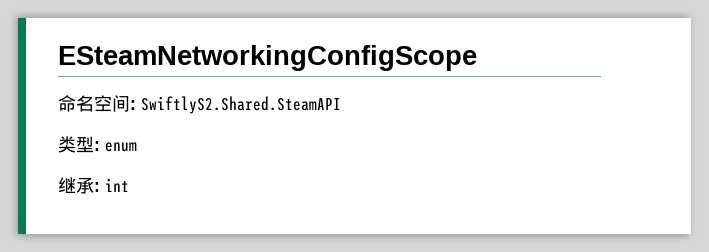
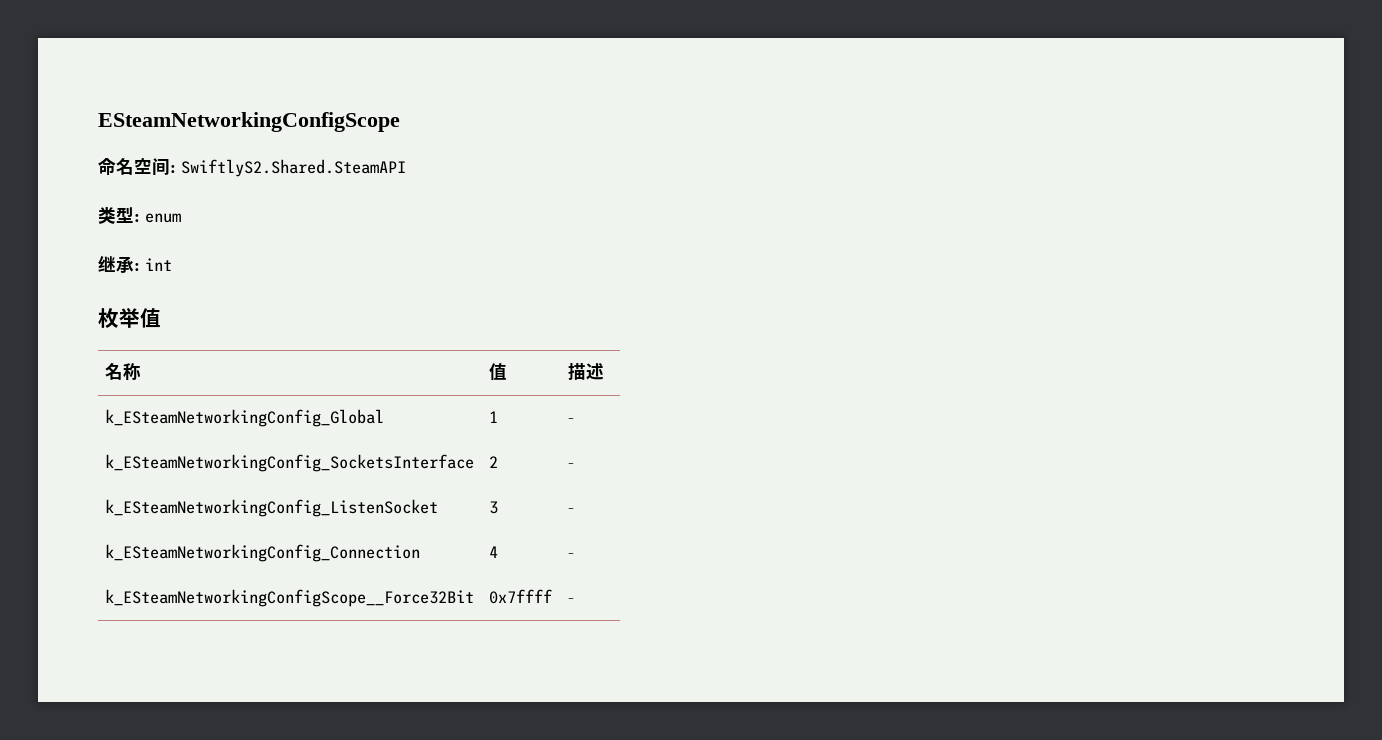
+ 枚举值
+ 名称 | 值 | 描述
+ k_ESteamNetworkingConfig_Global | 1 | -
+ k_ESteamNetworkingConfig_SocketsInterface | 2 | -
+ k_ESteamNetworkingConfig_ListenSocket | 3 | -
+ k_ESteamNetworkingConfig_Connection | 4 | -
+ k_ESteamNetworkingConfigScope__Force32Bit | 0x7ffff | -

